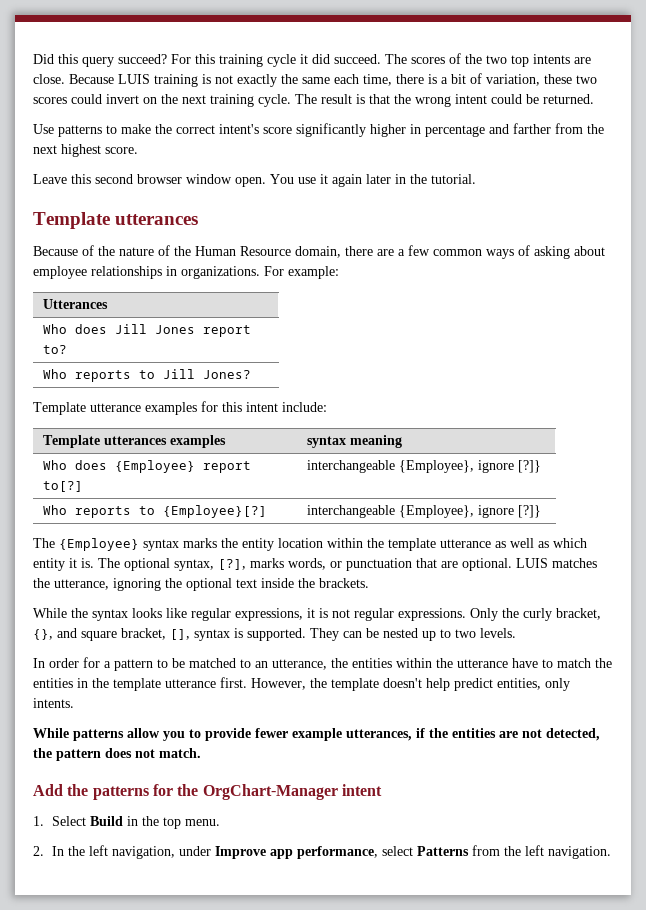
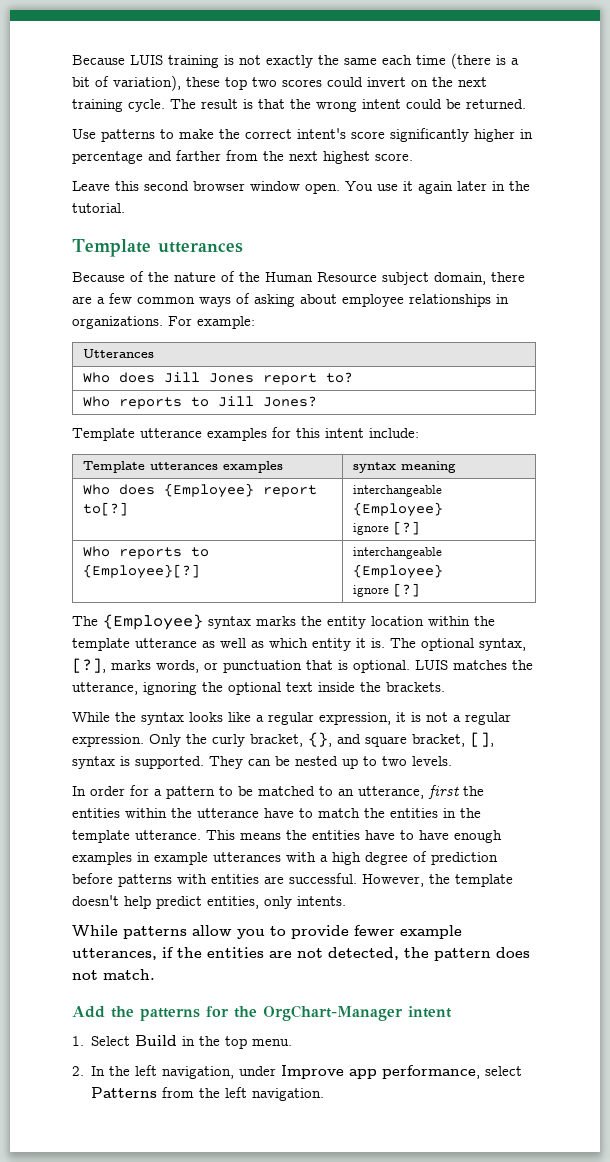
- Did this query succeed? For this training cycle it did succeed. The scores of the two top intents are close. Because LUIS training is not exactly the same each time, there is a bit of variation, these two scores could invert on the next training cycle.
+ Because LUIS training is not exactly the same each time (there is a bit of variation), these top two scores could invert on the next training cycle.
- Because of the nature of the Human Resource domain, there are a few common ways of asking about employee relationships in organizations.
+ Because of the nature of the Human Resource subject domain, there are a few common ways of asking about employee relationships in organizations.
- Who does {Employee} report to[?] | interchangeable {Employee}, ignore [?]}
+ Who does {Employee} report to[?] | interchangeable {Employee}
+ ignore [?]
- Who reports to {Employee}[?] | interchangeable {Employee}, ignore [?]}
+ Who reports to {Employee}[?] | interchangeable {Employee}
+ ignore [?]
- The optional syntax, [?], marks words, or punctuation that are optional.
+ The optional syntax, [?], marks words, or punctuation that is optional.
- While the syntax looks like regular expressions, it is not regular expressions.
+ While the syntax looks like a regular expression, it is not a regular expression.
- In order for a pattern to be matched to an utterance, the entities within the utterance have to match the entities in the template utterance first.
+ In order for a pattern to be matched to an utterance, first the entities within the utterance have to match the entities in the template utterance. This means the entities have to have enough examples in example utterances with a high degree of prediction before patterns with entities are successful.

